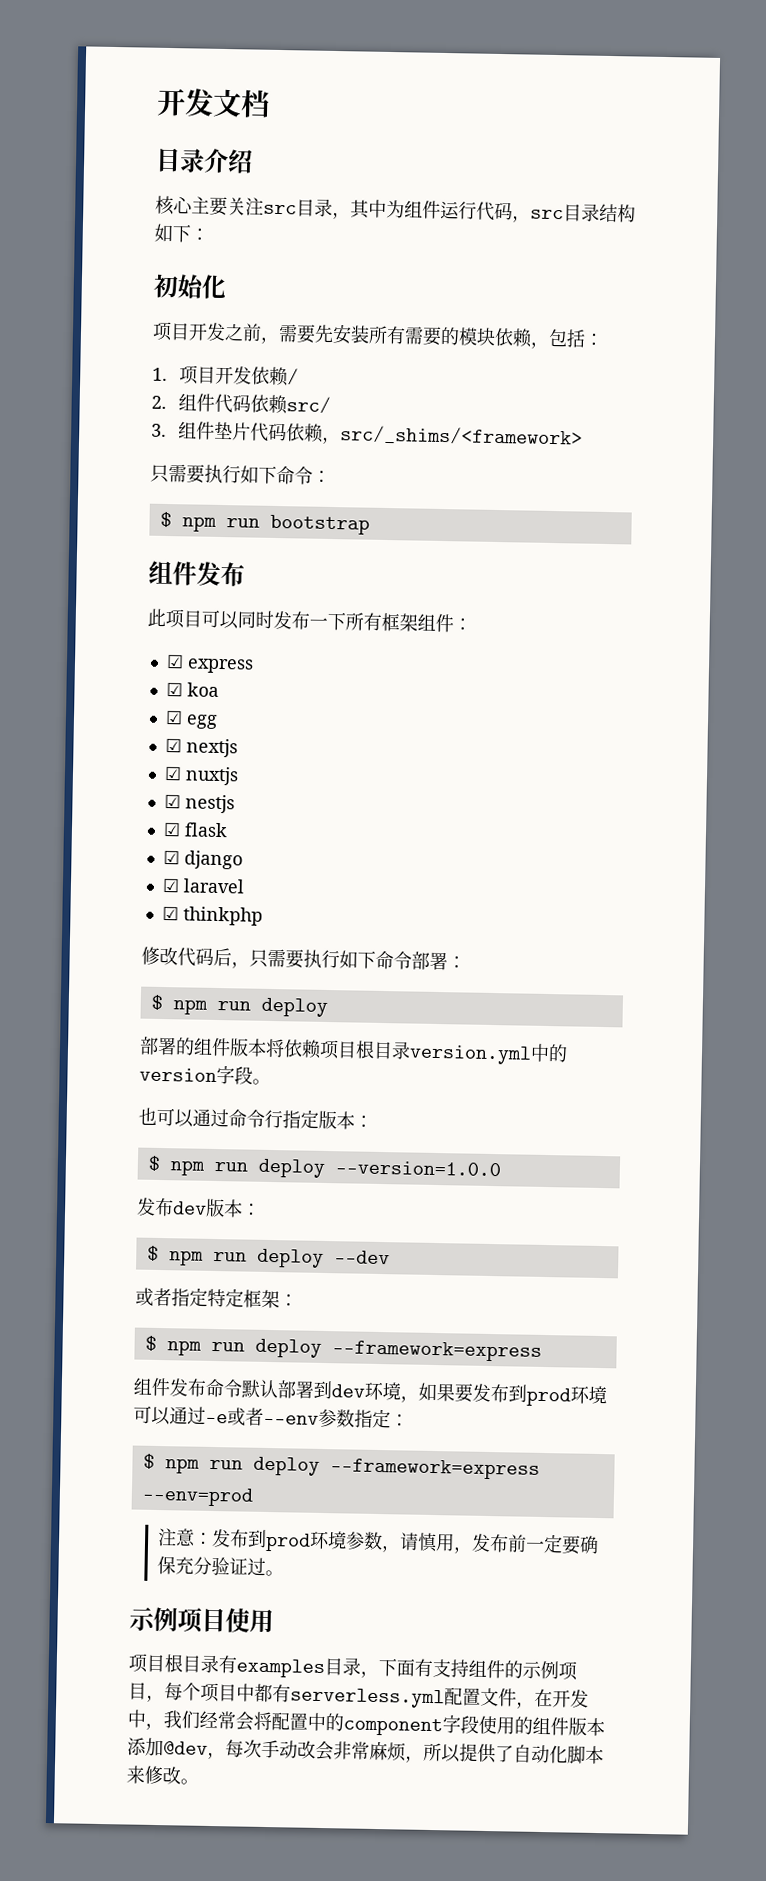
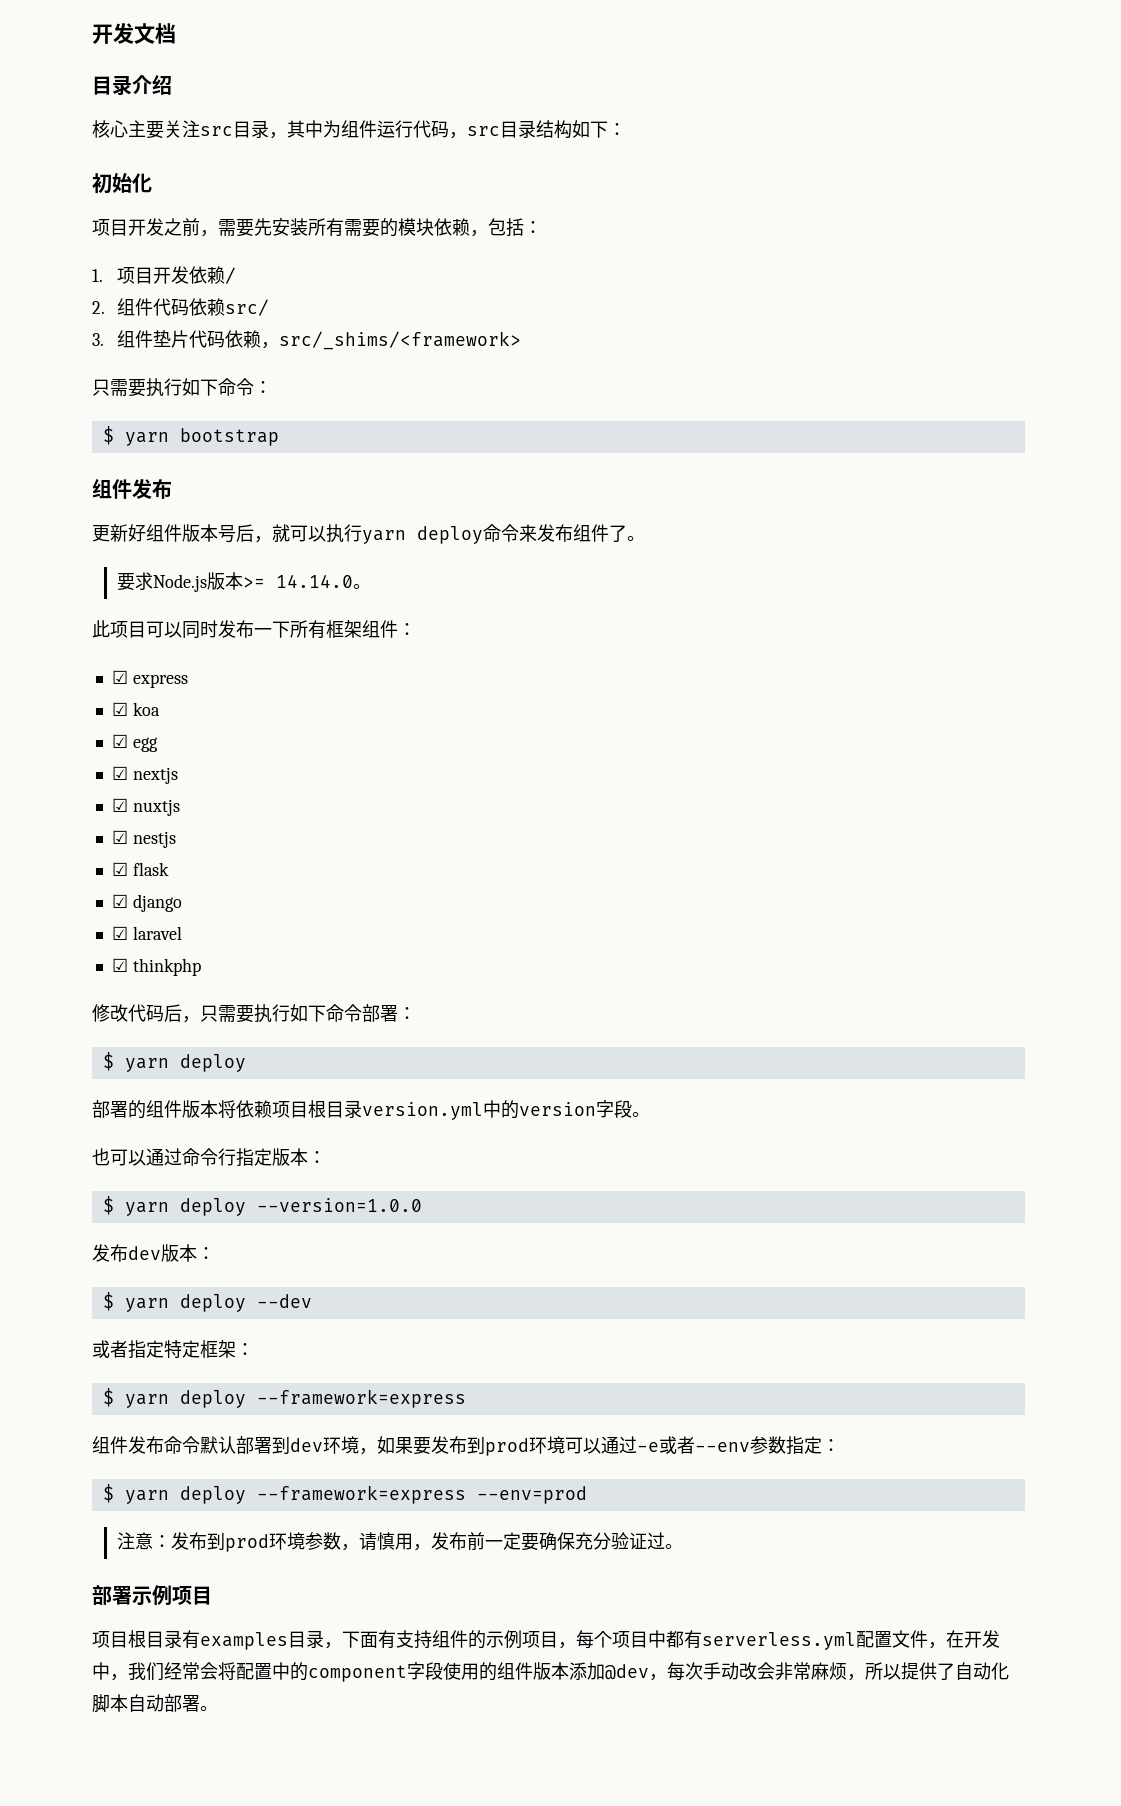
- $ npm run bootstrap
+ $ yarn bootstrap
+ 更新好组件版本号后，就可以执行yarn deploy命令来发布组件了。
+ 要求Node.js版本>= 14.14.0。
  修改代码后，只需要执行如下命令部署：
- $ npm run deploy
+ $ yarn deploy
- $ npm run deploy --version=1.0.0
+ $ yarn deploy --version=1.0.0
- $ npm run deploy --dev
+ $ yarn deploy --dev
  或者指定特定框架：
- $ npm run deploy --framework=express
+ $ yarn deploy --framework=express
- $ npm run deploy --framework=express --env=prod
+ $ yarn deploy --framework=express --env=prod
- 示例项目使用
+ 部署示例项目
- 项目根目录有examples目录，下面有支持组件的示例项目，每个项目中都有serverless.yml配置文件，在开发中，我们经常会将配置中的component字段使用的组件版本添加@dev，每次手动改会非常麻烦，所以提供了自动化脚本来修改。
+ 项目根目录有examples目录，下面有支持组件的示例项目，每个项目中都有serverless.yml配置文件，在开发中，我们经常会将配置中的component字段使用的组件版本添加@dev，每次手动改会非常麻烦，所以提供了自动化脚本自动部署。

